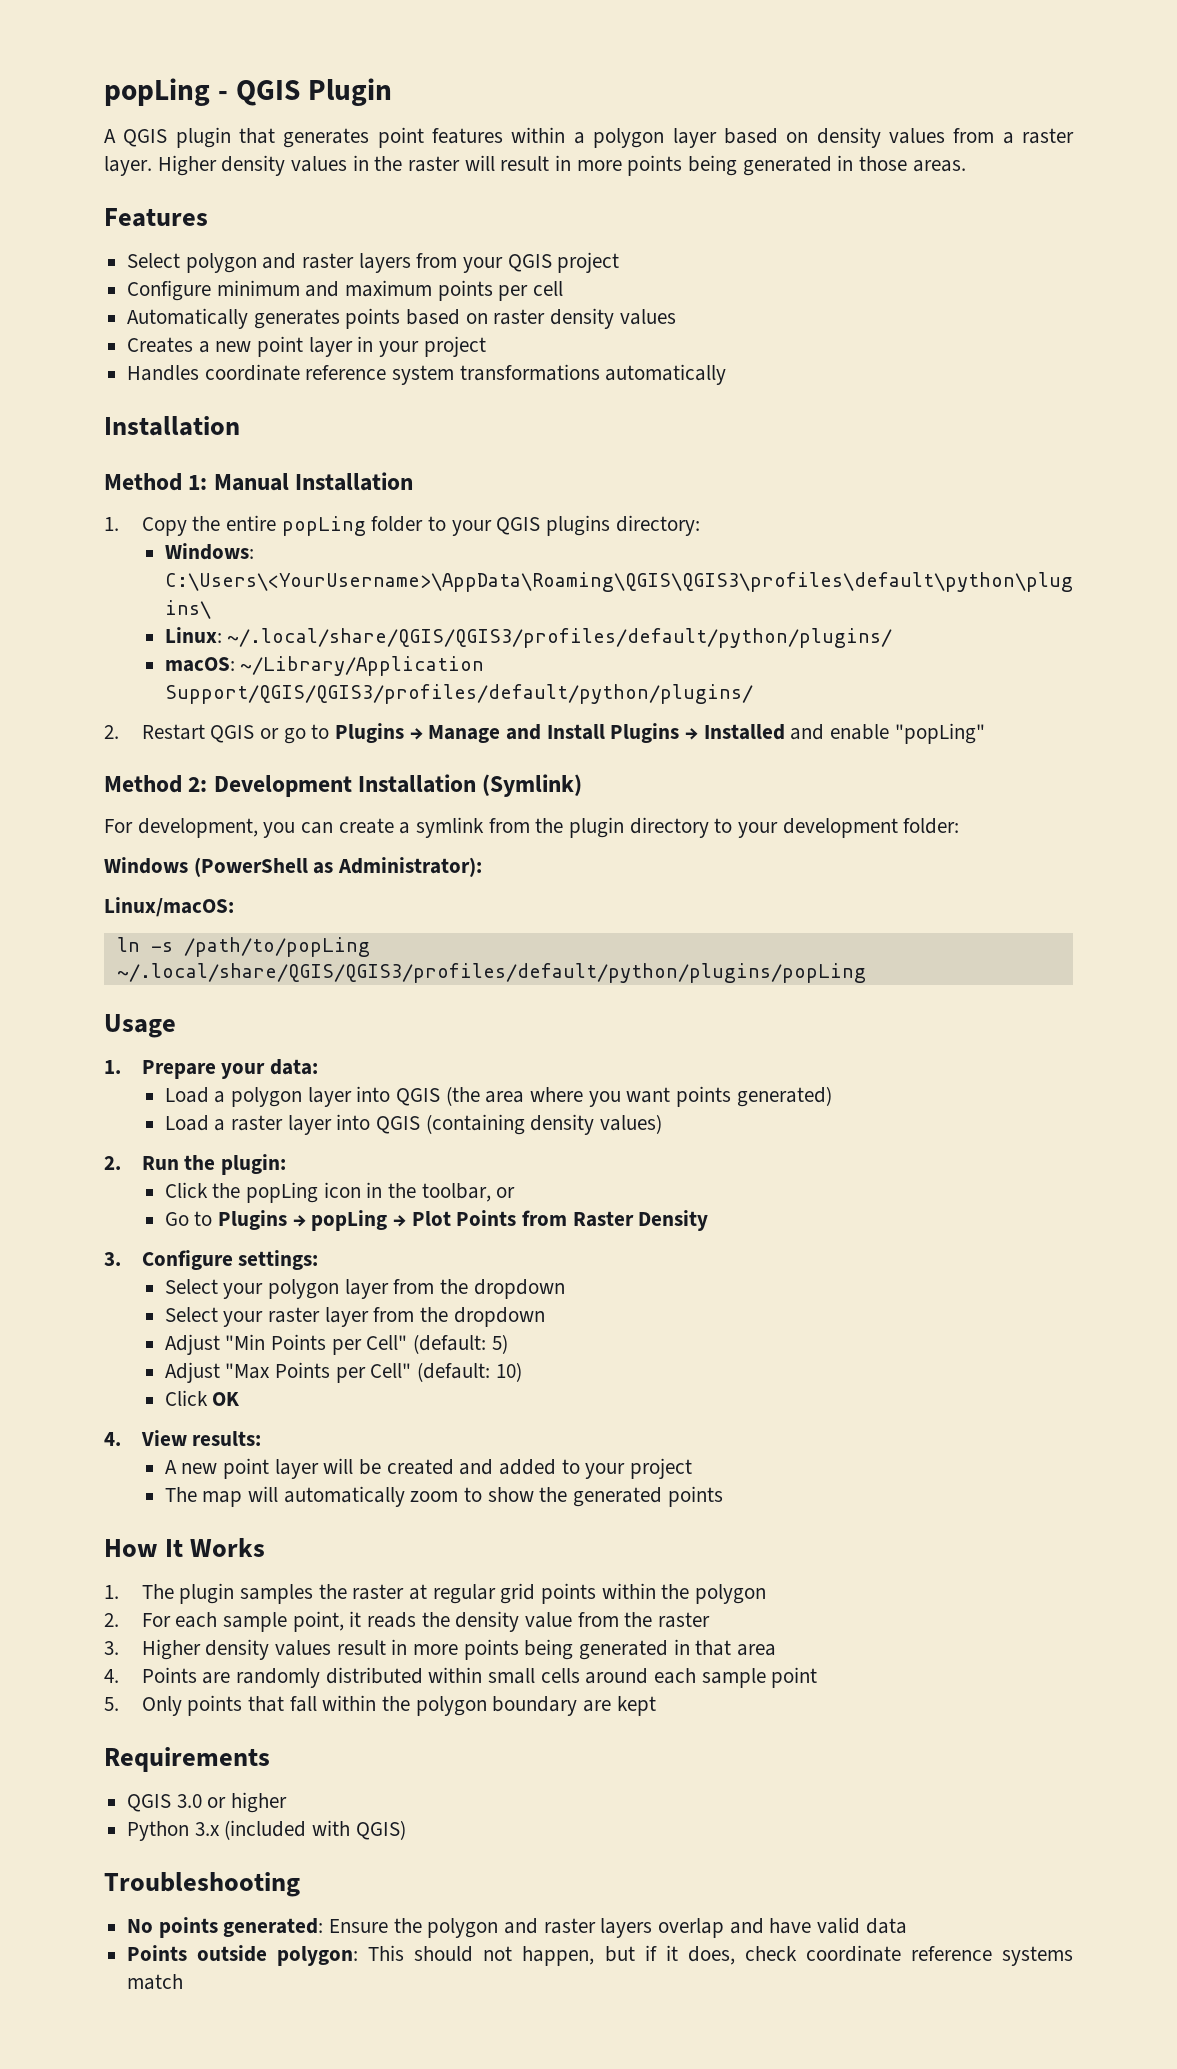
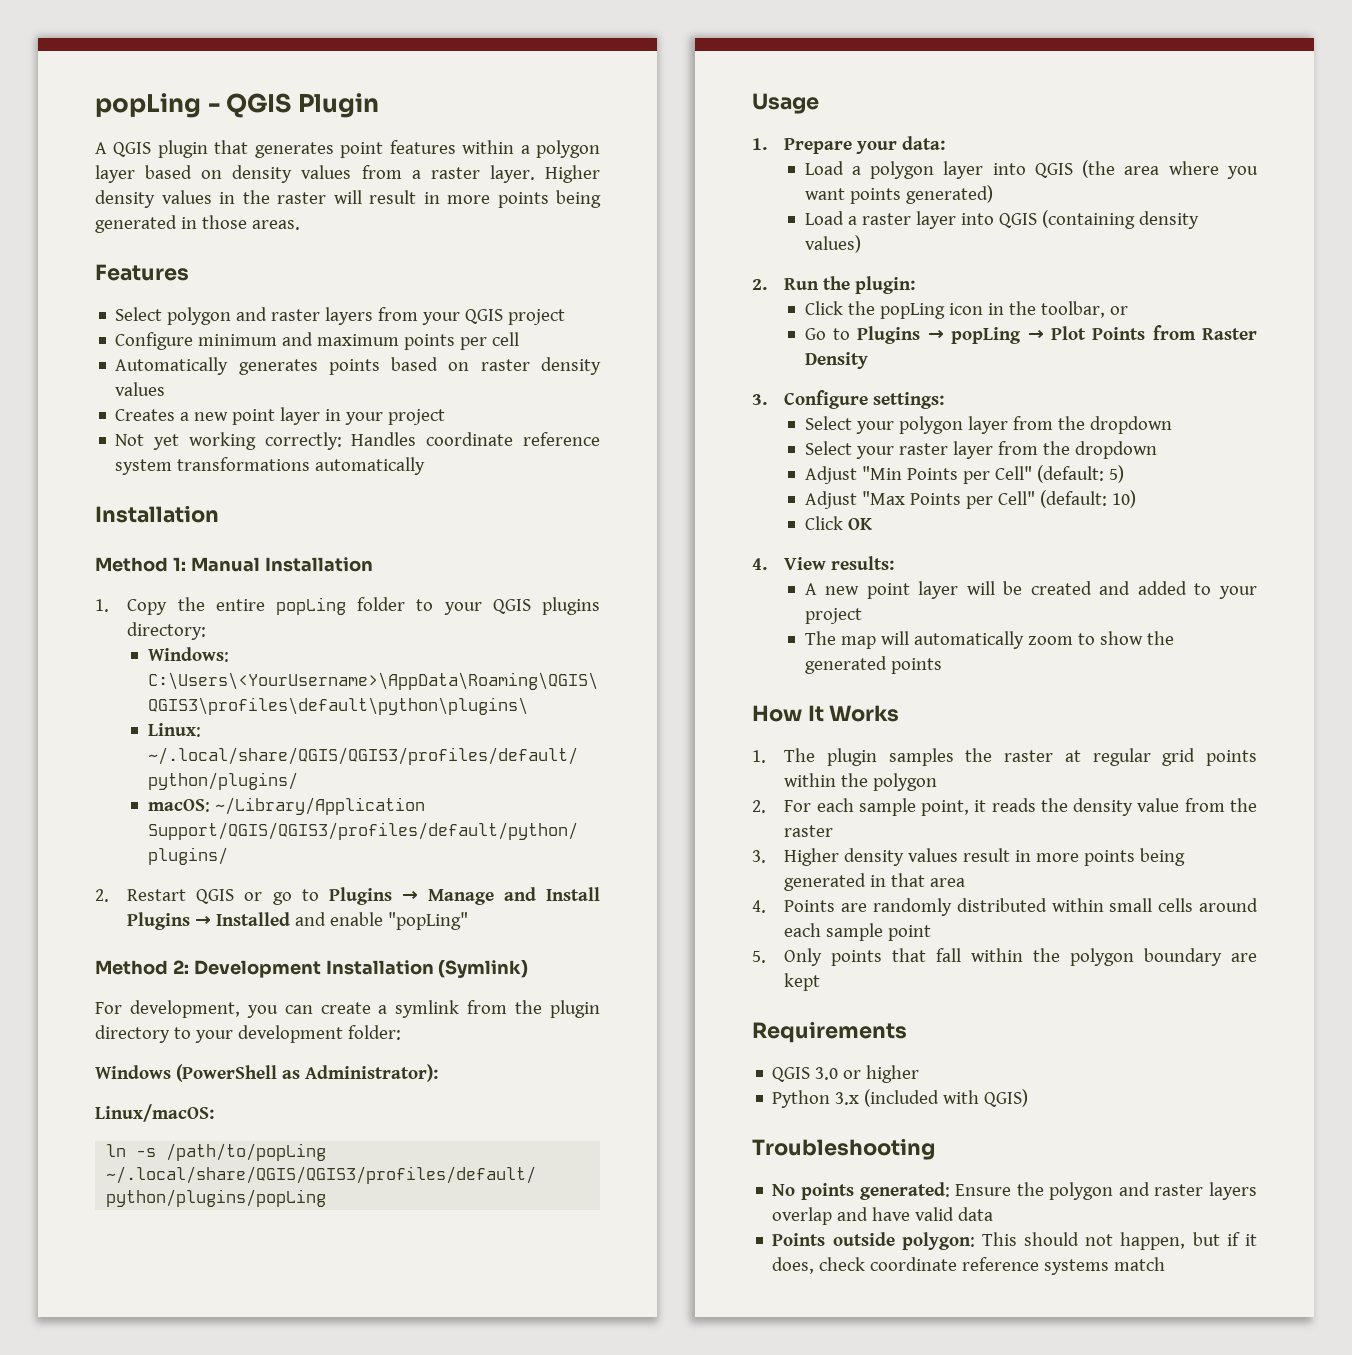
- Handles coordinate reference system transformations automatically
+ Not yet working correctly: Handles coordinate reference system transformations automatically

